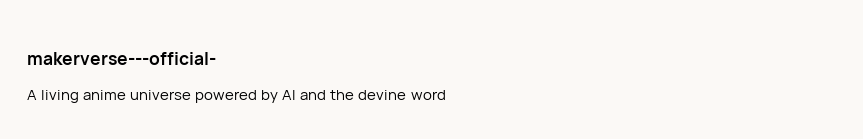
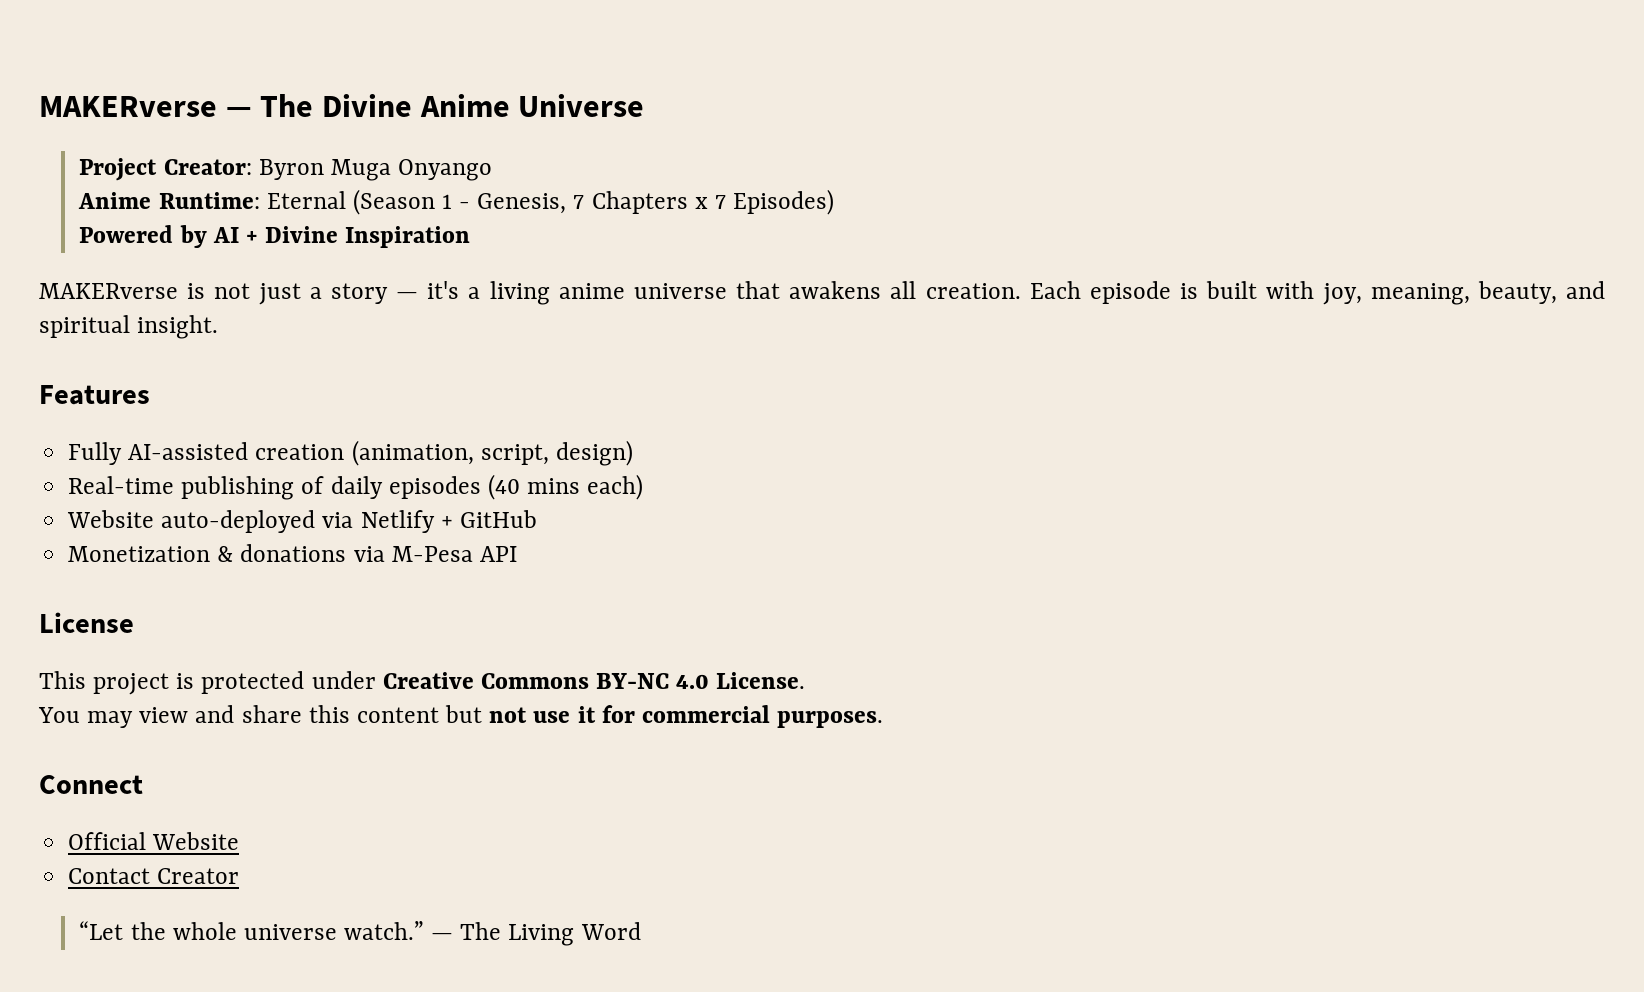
- makerverse---official-
- A living anime universe powered by AI and the devine word
+ MAKERverse — The Divine Anime Universe
+ Project Creator: Byron Muga Onyango
+ Anime Runtime: Eternal (Season 1 - Genesis, 7 Chapters x 7 Episodes)
+ Powered by AI + Divine Inspiration
+ MAKERverse is not just a story — it's a living anime universe that awakens all creation. Each episode is built with joy, meaning, beauty, and spiritual insight.
+ Features
+ Fully AI-assisted creation (animation, script, design)
+ Real-time publishing of daily episodes (40 mins each)
+ Website auto-deployed via Netlify + GitHub
+ Monetization & donations via M-Pesa API
+ License
+ This project is protected under Creative Commons BY-NC 4.0 License.
+ You may view and share this content but not use it for commercial purposes.
+ Connect
+ Official Website
+ Contact Creator
+ “Let the whole universe watch.” — The Living Word

